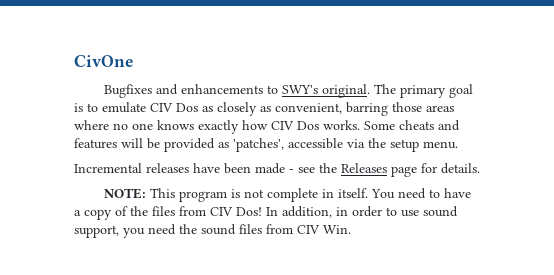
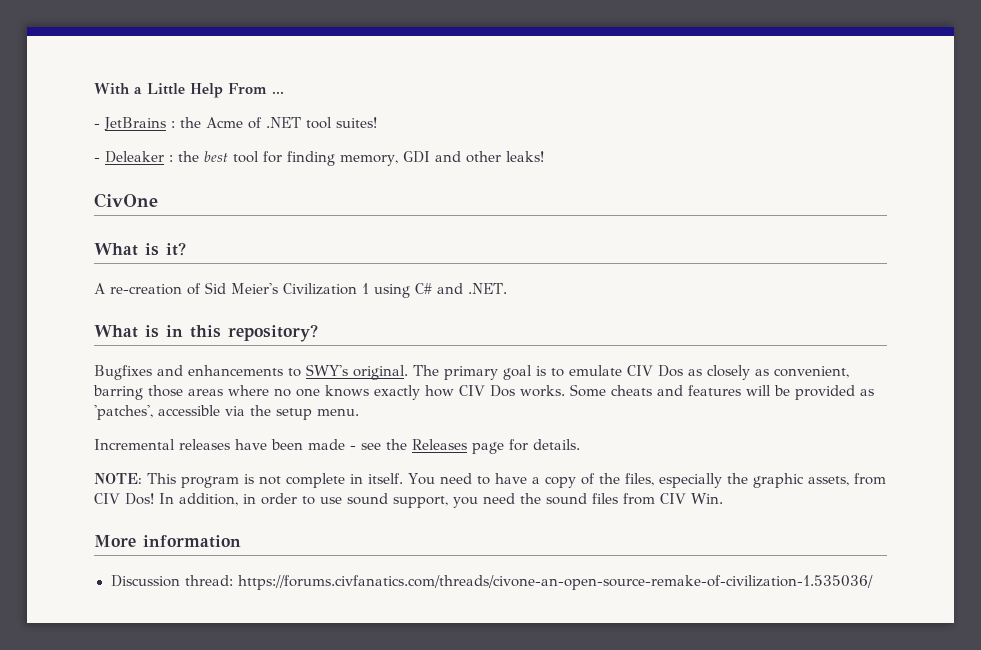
+ With a Little Help From ...
+ - JetBrains : the Acme of .NET tool suites!
+ - Deleaker : the best tool for finding memory, GDI and other leaks!
  CivOne
+ What is it?
+ A re-creation of Sid Meier's Civilization 1 using C# and .NET.
+ What is in this repository?
- You need to have a copy of the files from CIV Dos!
+ You need to have a copy of the files, especially the graphic assets, from CIV Dos!
+ More information
+ Discussion thread: https://forums.civfanatics.com/threads/civone-an-open-source-remake-of-civilization-1.535036/

